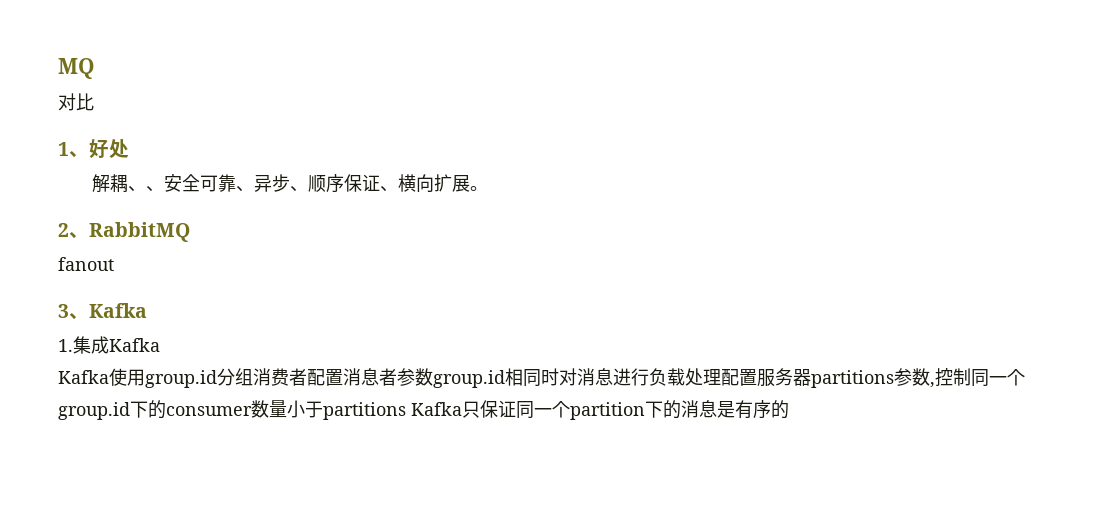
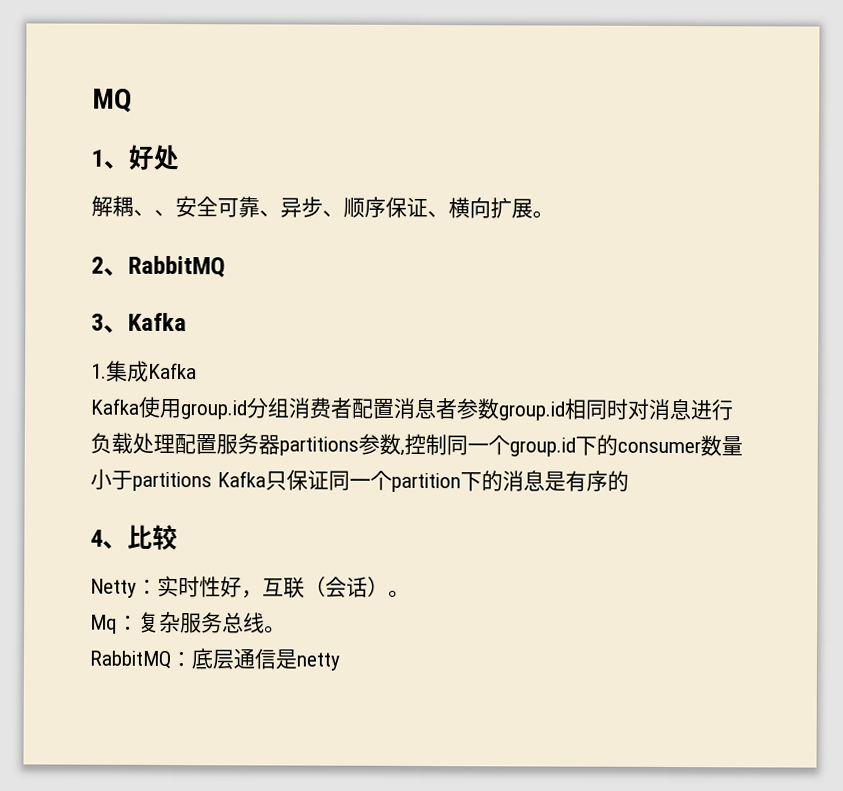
- 对比
- fanout
+ 4、比较
+ Netty：实时性好，互联（会话）。
+ Mq：复杂服务总线。
+ RabbitMQ：底层通信是netty

